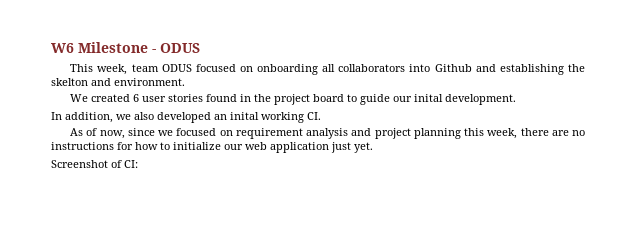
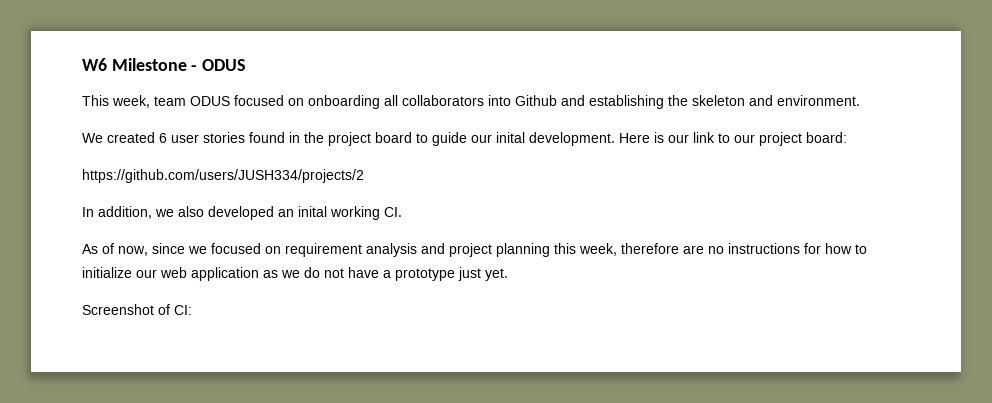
- This week, team ODUS focused on onboarding all collaborators into Github and establishing the skelton and environment.
+ This week, team ODUS focused on onboarding all collaborators into Github and establishing the skeleton and environment.
+ Here is our link to our project board:
+ https://github.com/users/JUSH334/projects/2
- As of now, since we focused on requirement analysis and project planning this week, there are no instructions for how to initialize our web application just yet.
+ As of now, since we focused on requirement analysis and project planning this week, therefore are no instructions for how to initialize our web application as we do not have a prototype just yet.

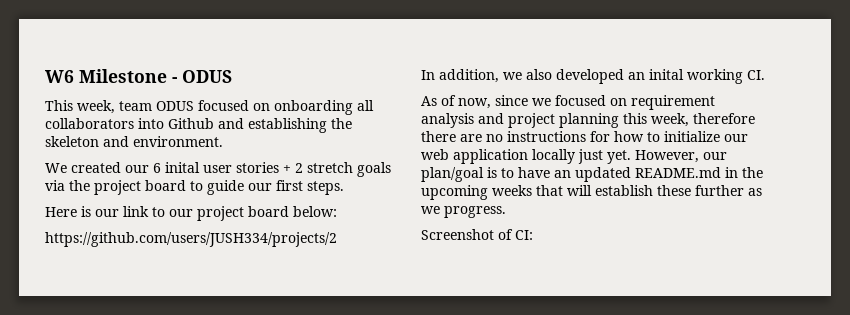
- We created 6 user stories found in the project board to guide our inital development. Here is our link to our project board:
+ We created our 6 inital user stories + 2 stretch goals via the project board to guide our first steps.
+ Here is our link to our project board below:
- As of now, since we focused on requirement analysis and project planning this week, therefore are no instructions for how to initialize our web application as we do not have a prototype just yet.
+ As of now, since we focused on requirement analysis and project planning this week, therefore there are no instructions for how to initialize our web application locally just yet. However, our plan/goal is to have an updated README.md in the upcoming weeks that will establish these further as we progress.

